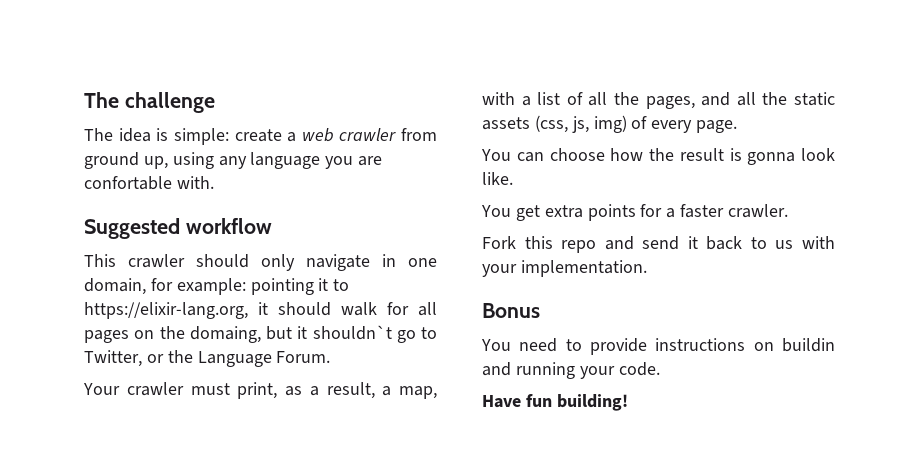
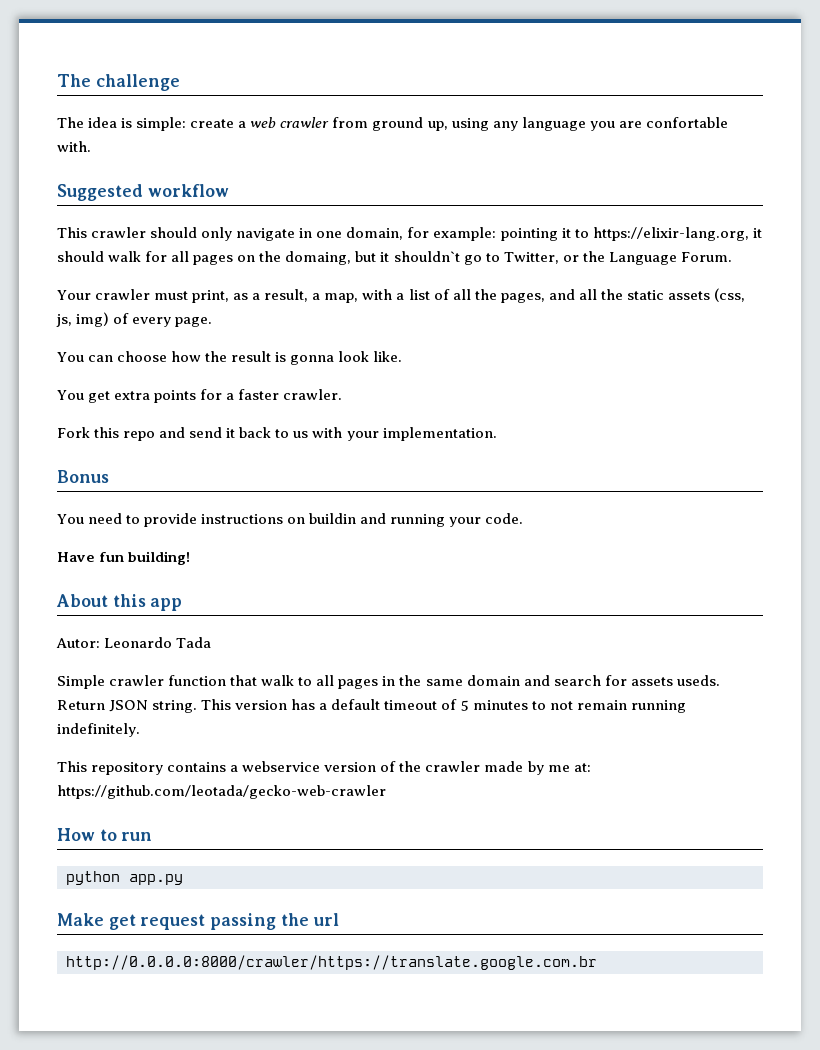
+ About this app
+ Autor: Leonardo Tada
+ Simple crawler function that walk to all pages in the same domain and search for assets useds. Return JSON string. This version has a default timeout of 5 minutes to not remain running indefinitely.
+ This repository contains a webservice version of the crawler made by me at: https://github.com/leotada/gecko-web-crawler
+ How to run
+ python app.py
+ Make get request passing the url
+ http://0.0.0.0:8000/crawler/https://translate.google.com.br

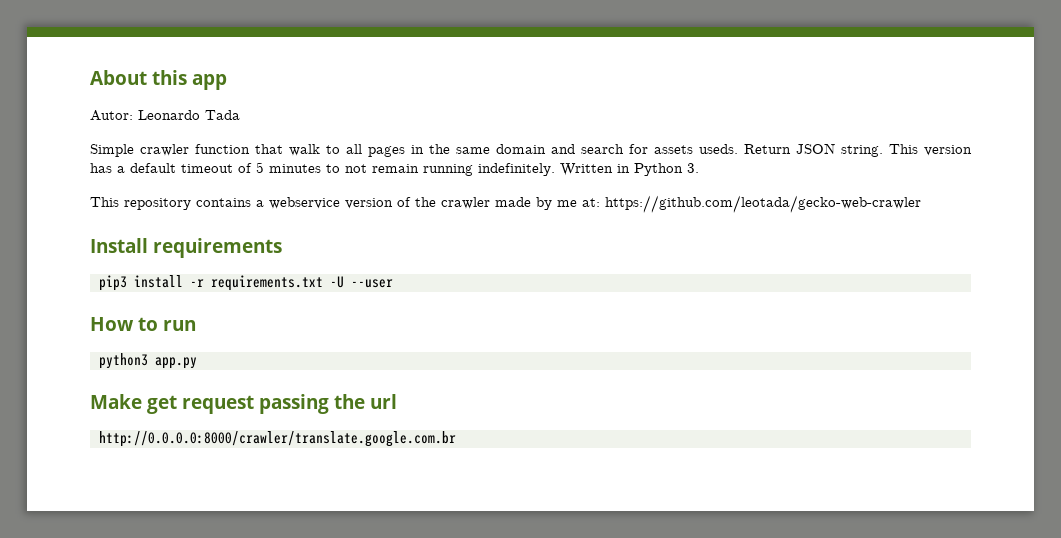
- The challenge
- The idea is simple: create a web crawler from ground up, using any language you are confortable with.
- Suggested workflow
- This crawler should only navigate in one domain, for example: pointing it to https://elixir-lang.org, it should walk for all pages on the domaing, but it shouldn`t go to Twitter, or the Language Forum.
- Your crawler must print, as a result, a map, with a list of all the pages, and all the static assets (css, js, img) of every page.
- You can choose how the result is gonna look like.
- You get extra points for a faster crawler.
- Fork this repo and send it back to us with your implementation.
- Bonus
- You need to provide instructions on buildin and running your code.
- Have fun building!
+ Written in Python 3.
+ Install requirements
+ pip3 install -r requirements.txt -U --user
- python app.py
+ python3 app.py
- http://0.0.0.0:8000/crawler/https://translate.google.com.br
+ http://0.0.0.0:8000/crawler/translate.google.com.br

